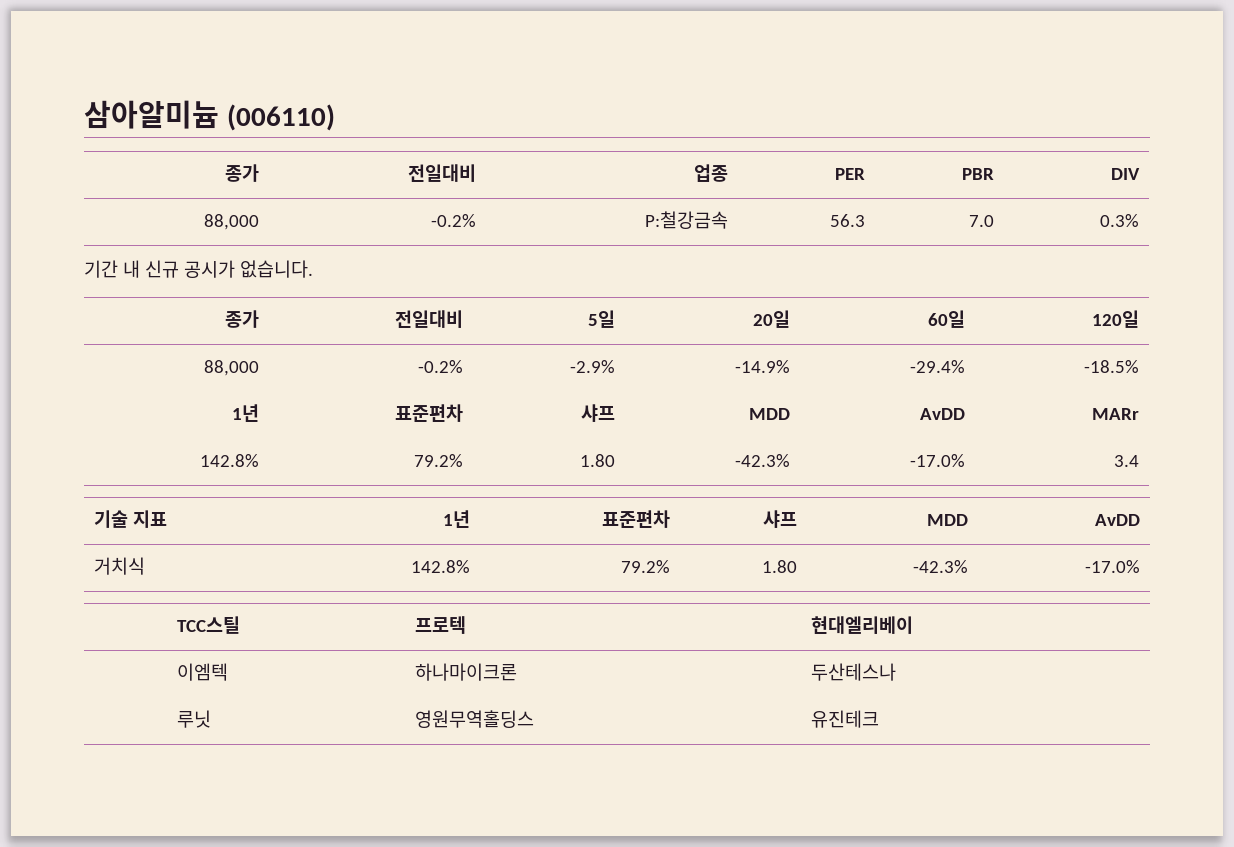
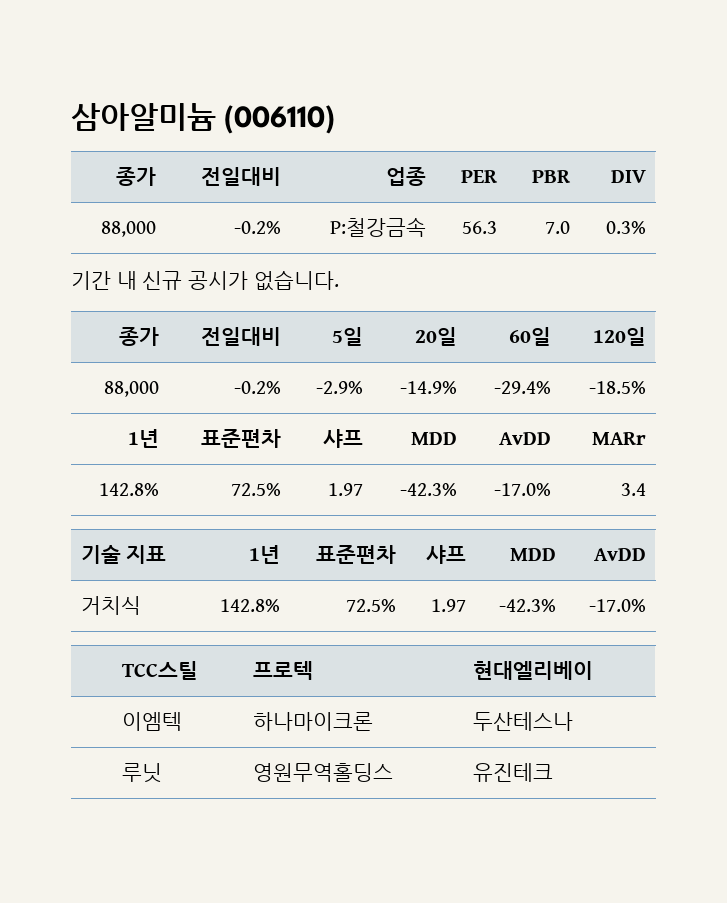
- 142.8% | 79.2% | 1.80 | -42.3% | -17.0% | 3.4
+ 142.8% | 72.5% | 1.97 | -42.3% | -17.0% | 3.4
- 거치식 | 142.8% | 79.2% | 1.80 | -42.3% | -17.0%
+ 거치식 | 142.8% | 72.5% | 1.97 | -42.3% | -17.0%

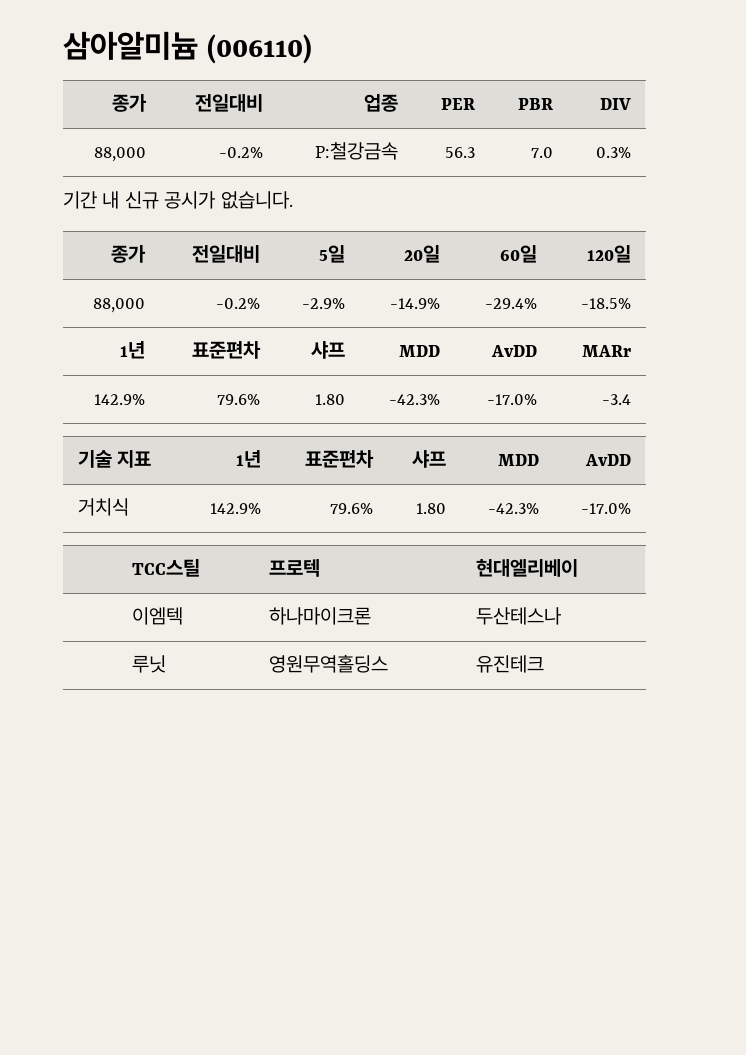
- 142.8% | 72.5% | 1.97 | -42.3% | -17.0% | 3.4
+ 142.9% | 79.6% | 1.80 | -42.3% | -17.0% | -3.4
- 거치식 | 142.8% | 72.5% | 1.97 | -42.3% | -17.0%
+ 거치식 | 142.9% | 79.6% | 1.80 | -42.3% | -17.0%

